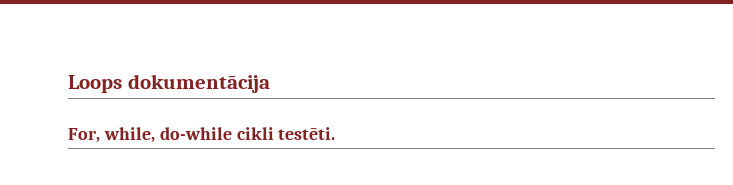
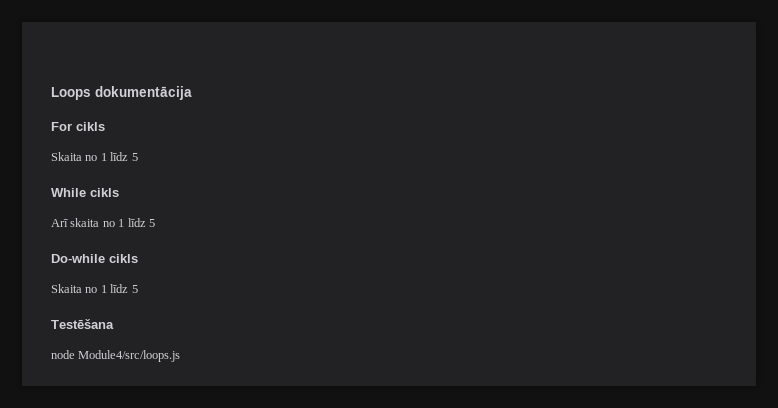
- For, while, do-while cikli testēti.
+ For cikls
+ Skaita no 1 līdz 5
+ While cikls
+ Arī skaita no 1 līdz 5
+ Do-while cikls
+ Skaita no 1 līdz 5
+ Testēšana
+ node Module4/src/loops.js

